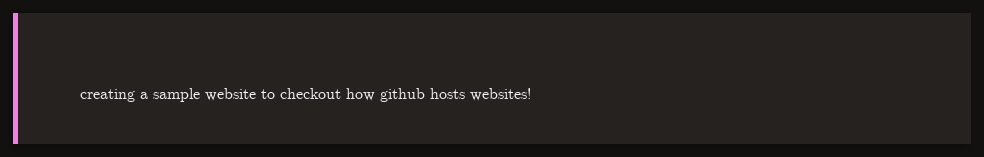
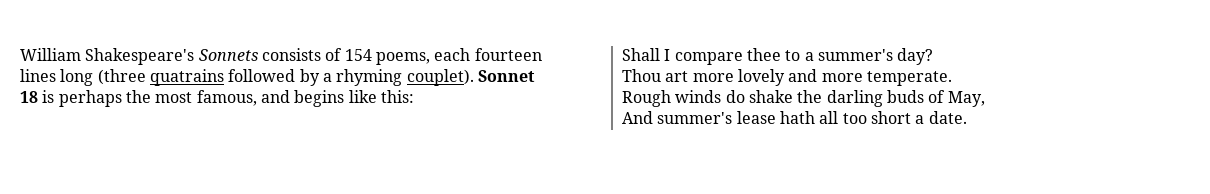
- creating a sample website to checkout how github hosts websites!
+ William Shakespeare's Sonnets consists of 154 poems, each fourteen lines long (three quatrains followed by a rhyming couplet). Sonnet 18 is perhaps the most famous, and begins like this:
+ Shall I compare thee to a summer's day?
+ Thou art more lovely and more temperate.
+ Rough winds do shake the darling buds of May,
+ And summer's lease hath all too short a date.

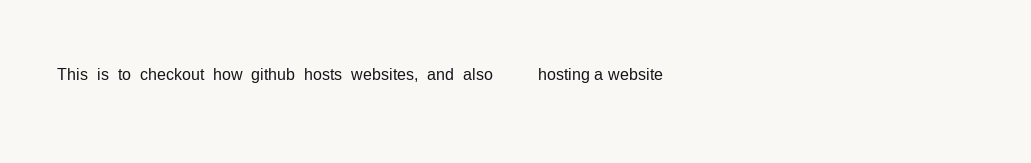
- William Shakespeare's Sonnets consists of 154 poems, each fourteen lines long (three quatrains followed by a rhyming couplet). Sonnet 18 is perhaps the most famous, and begins like this:
- Shall I compare thee to a summer's day?
- Thou art more lovely and more temperate.
- Rough winds do shake the darling buds of May,
- And summer's lease hath all too short a date.
+ This is to checkout how github hosts websites, and also hosting a website

